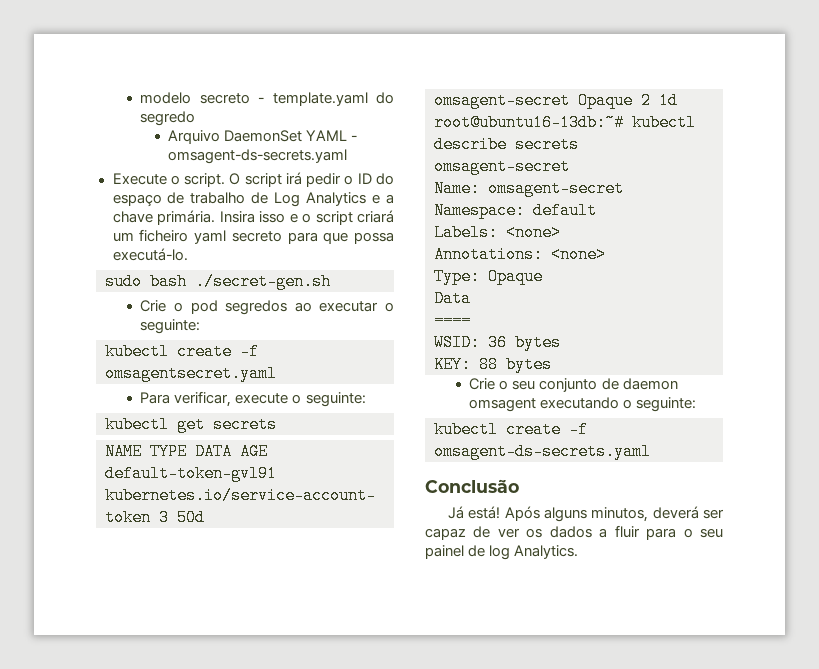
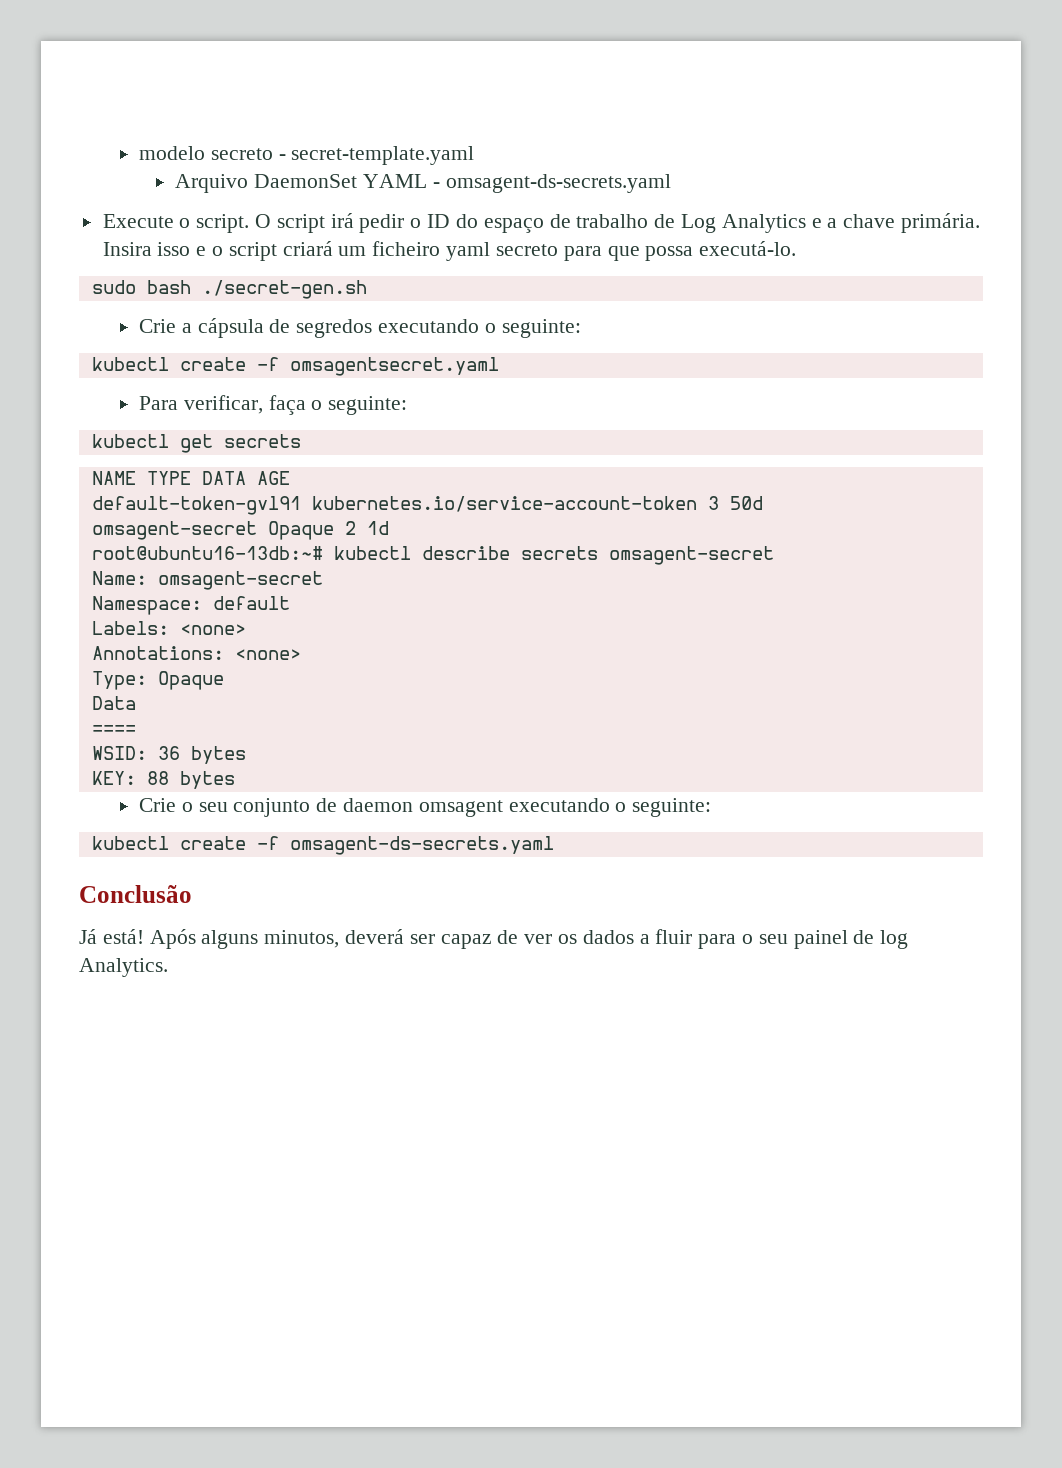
- modelo secreto - template.yaml do segredo
+ modelo secreto - secret-template.yaml
- Crie o pod segredos ao executar o seguinte:
+ Crie a cápsula de segredos executando o seguinte:
- Para verificar, execute o seguinte:
+ Para verificar, faça o seguinte:

